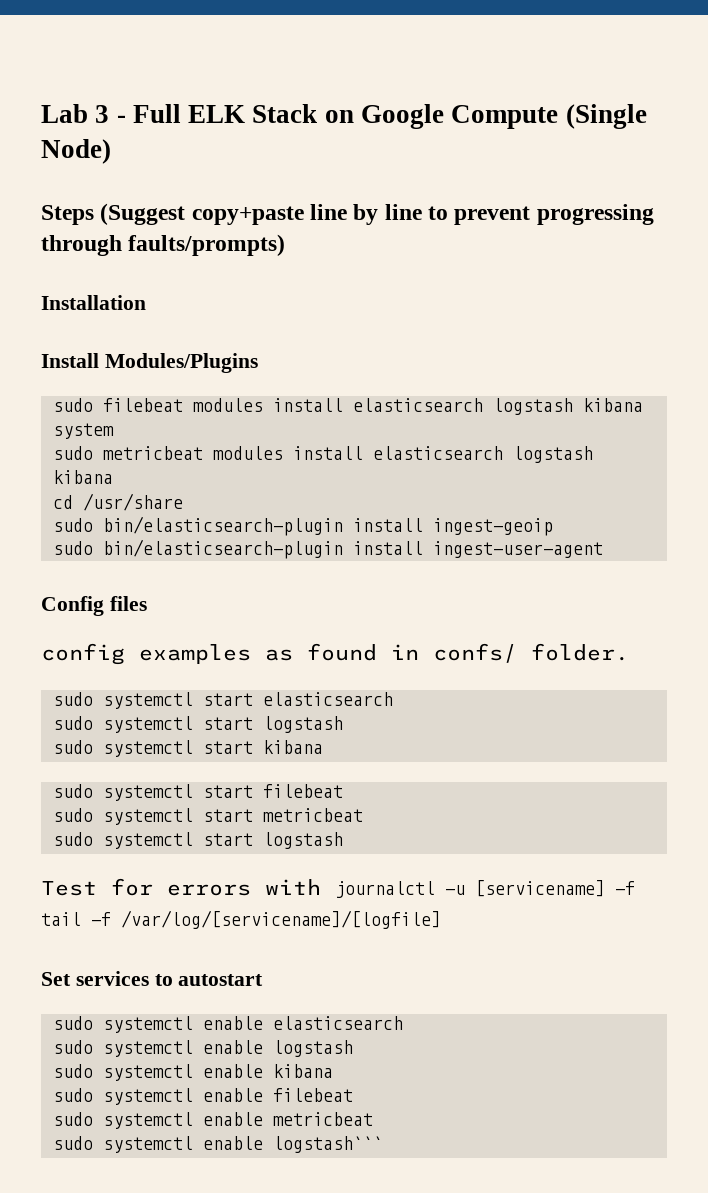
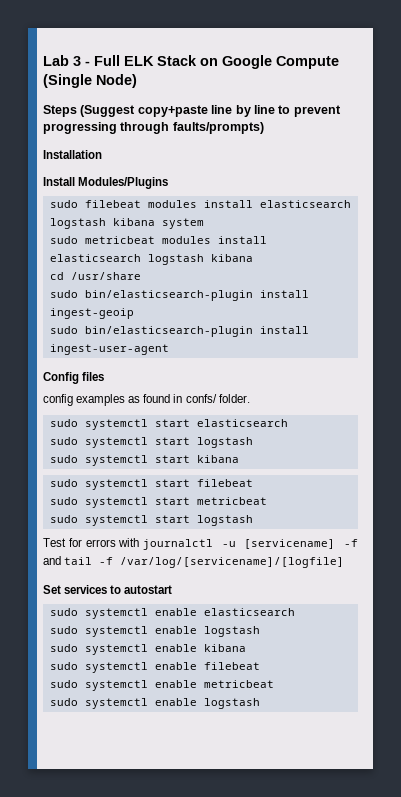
- Test for errors with journalctl -u [servicename] -f tail -f /var/log/[servicename]/[logfile]
+ Test for errors with journalctl -u [servicename] -f and tail -f /var/log/[servicename]/[logfile]
  sudo systemctl enable metricbeat
- sudo systemctl enable logstash```
+ sudo systemctl enable logstash

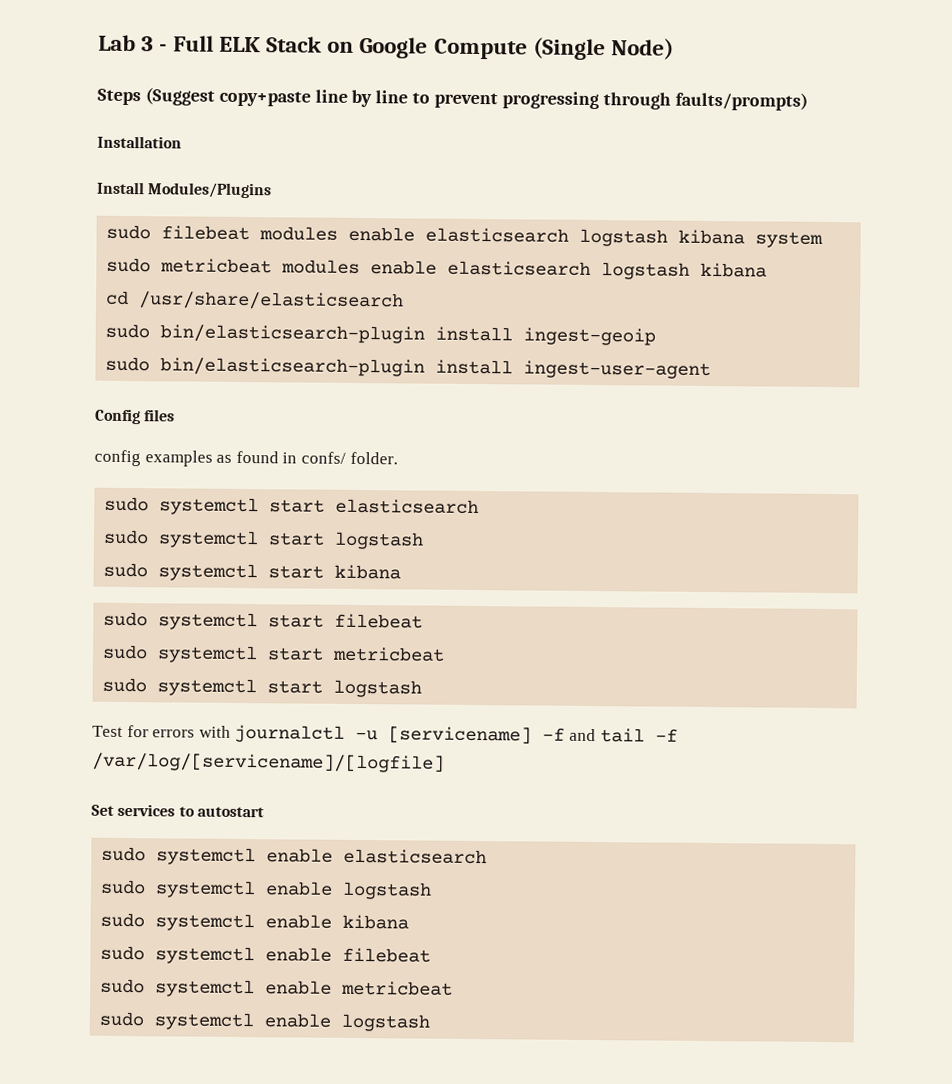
- sudo filebeat modules install elasticsearch logstash kibana system
+ sudo filebeat modules enable elasticsearch logstash kibana system
- sudo metricbeat modules install elasticsearch logstash kibana
+ sudo metricbeat modules enable elasticsearch logstash kibana
- cd /usr/share
+ cd /usr/share/elasticsearch

